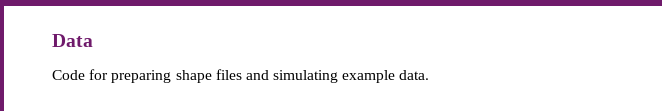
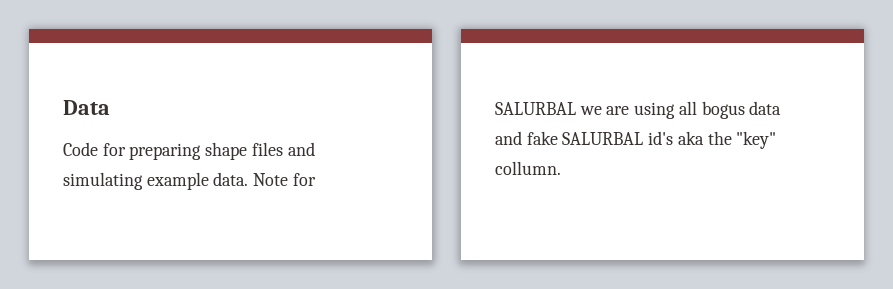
+ Note for SALURBAL we are using all bogus data and fake SALURBAL id's aka the "key" collumn.

